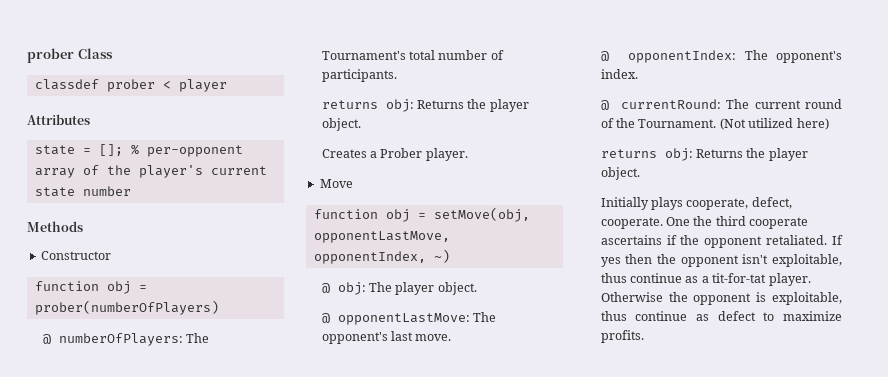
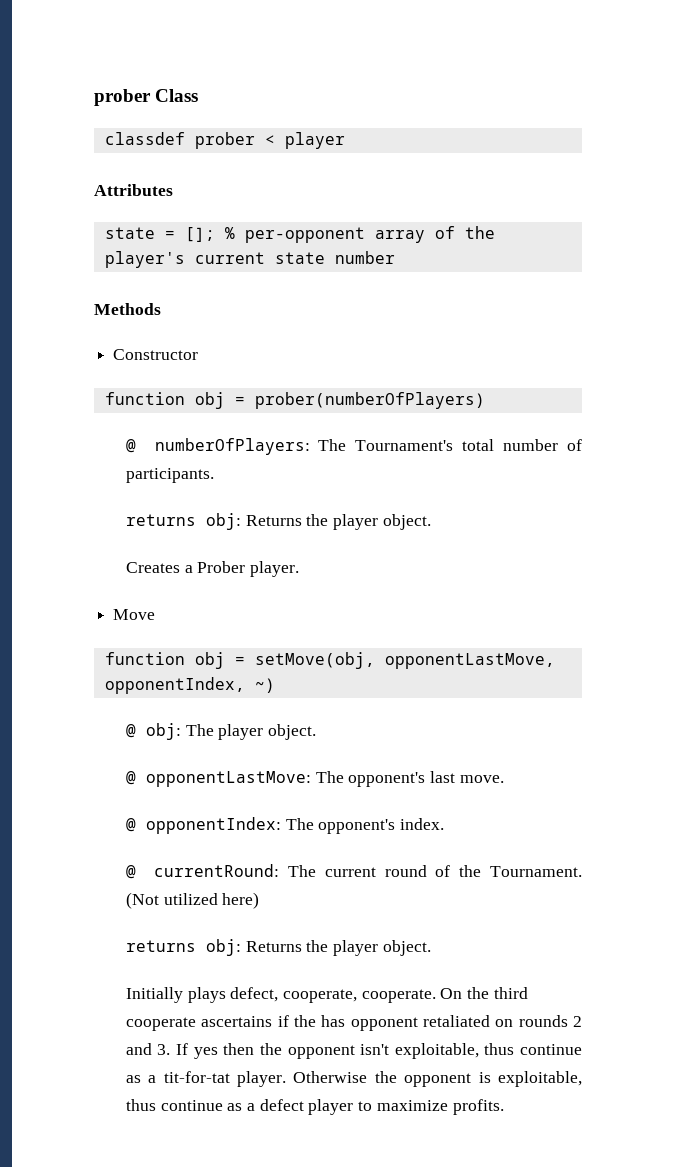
- Initially plays cooperate, defect, cooperate. One the third cooperate ascertains if the opponent retaliated. If yes then the opponent isn't exploitable, thus continue as a tit-for-tat player.
+ Initially plays defect, cooperate, cooperate. On the third cooperate ascertains if the has opponent retaliated on rounds 2 and 3. If yes then the opponent isn't exploitable, thus continue as a tit-for-tat player.
- Otherwise the opponent is exploitable, thus continue as defect to maximize profits.
+ Otherwise the opponent is exploitable, thus continue as a defect player to maximize profits.

